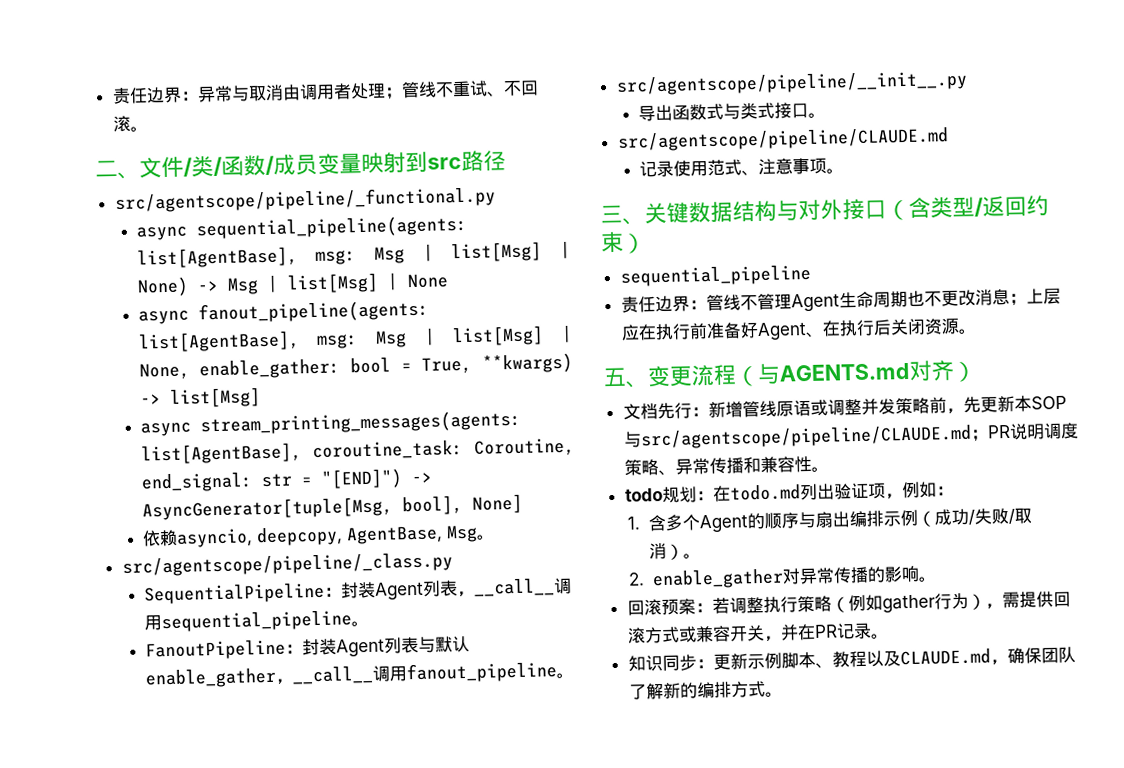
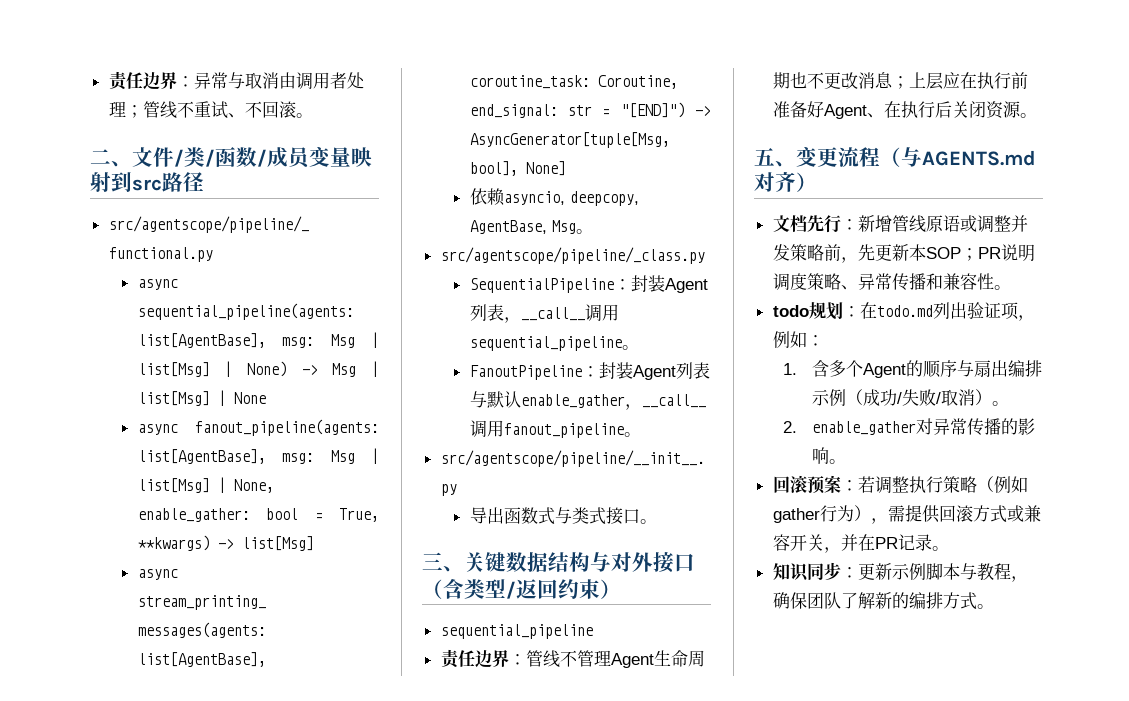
  导出函数式与类式接口。
- src/agentscope/pipeline/CLAUDE.md
- 记录使用范式、注意事项。
- 文档先行：新增管线原语或调整并发策略前，先更新本SOP与src/agentscope/pipeline/CLAUDE.md；PR说明调度策略、异常传播和兼容性。
+ 文档先行：新增管线原语或调整并发策略前，先更新本SOP；PR说明调度策略、异常传播和兼容性。
- 知识同步：更新示例脚本、教程以及CLAUDE.md，确保团队了解新的编排方式。
+ 知识同步：更新示例脚本与教程，确保团队了解新的编排方式。

